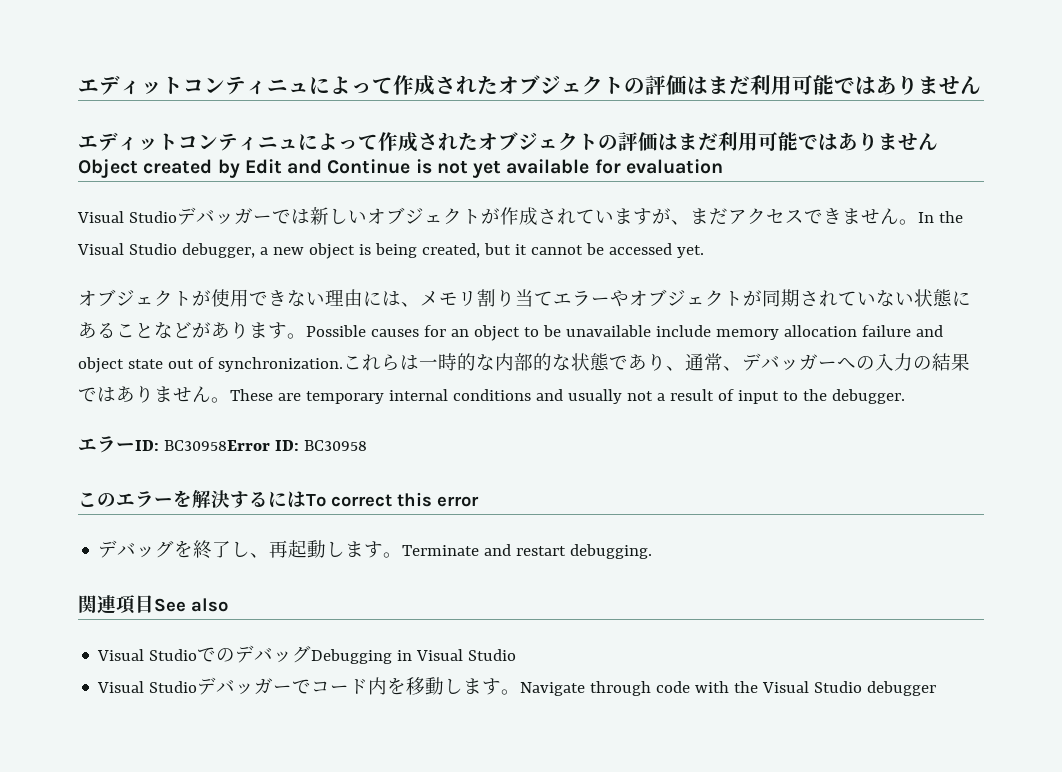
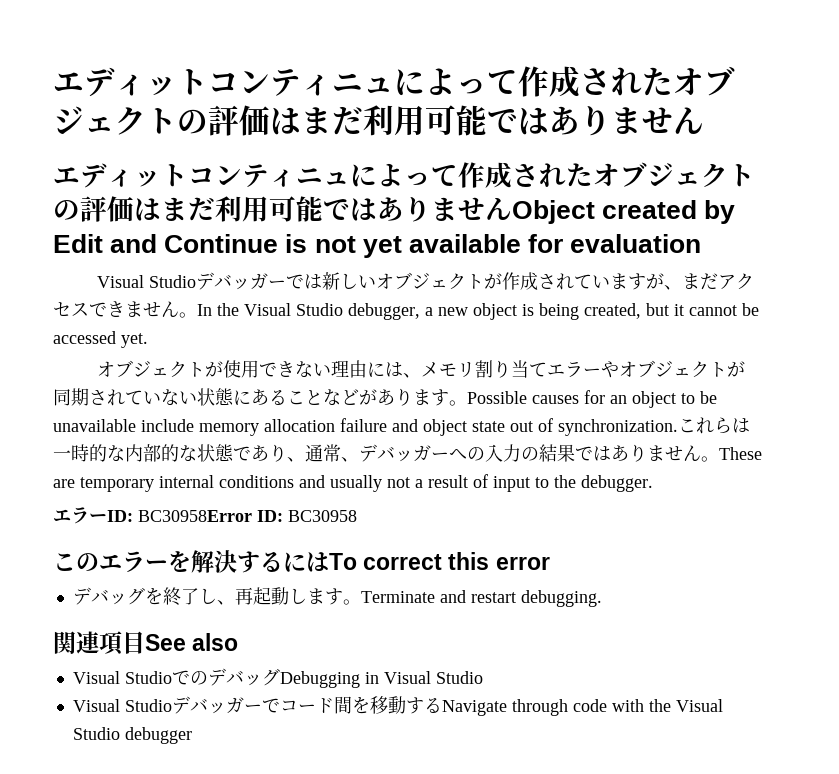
- Visual Studioデバッガーでコード内を移動します。Navigate through code with the Visual Studio debugger
+ Visual Studioデバッガーでコード間を移動するNavigate through code with the Visual Studio debugger

